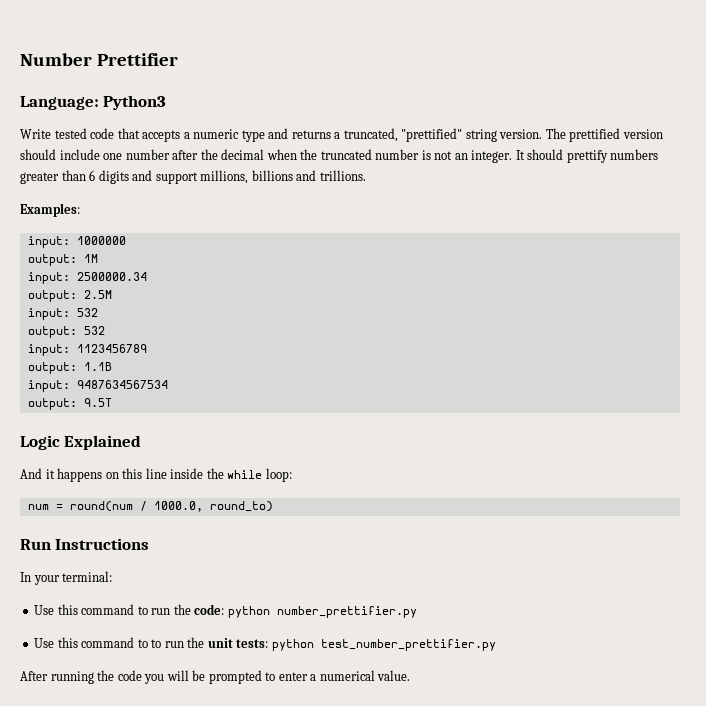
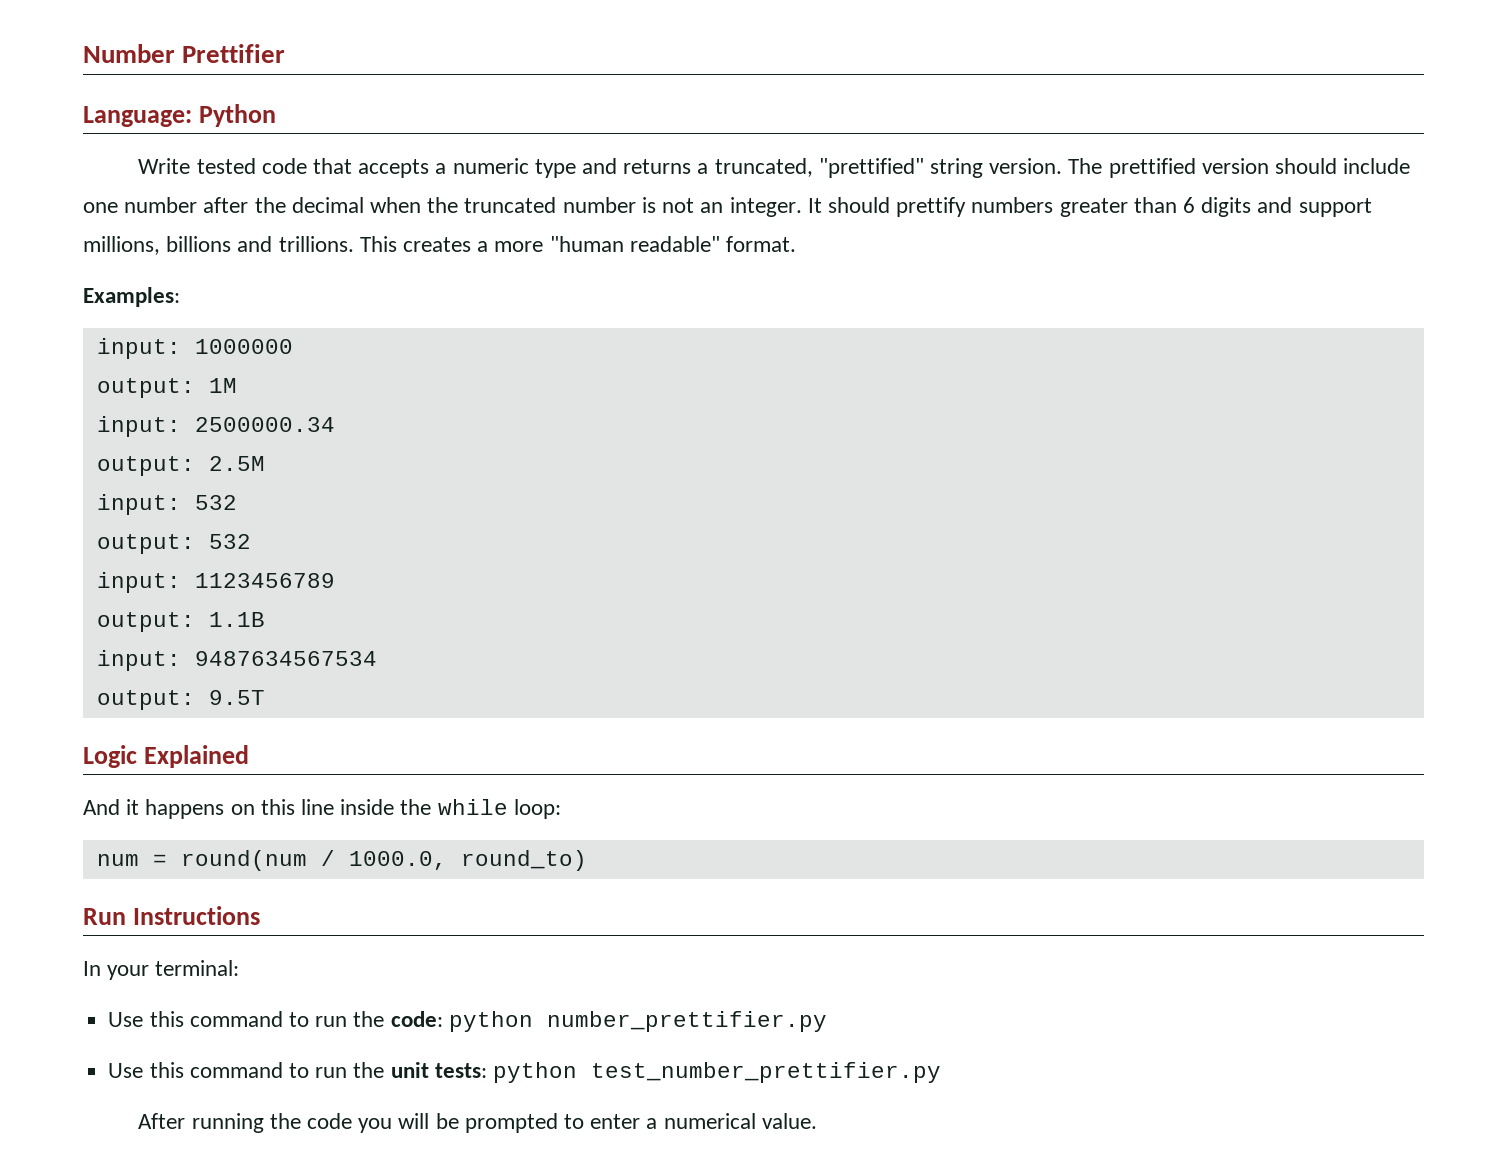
- Language: Python3
+ Language: Python
+ This creates a more "human readable" format.
- Use this command to to run the unit tests: python test_number_prettifier.py
+ Use this command to run the unit tests: python test_number_prettifier.py

